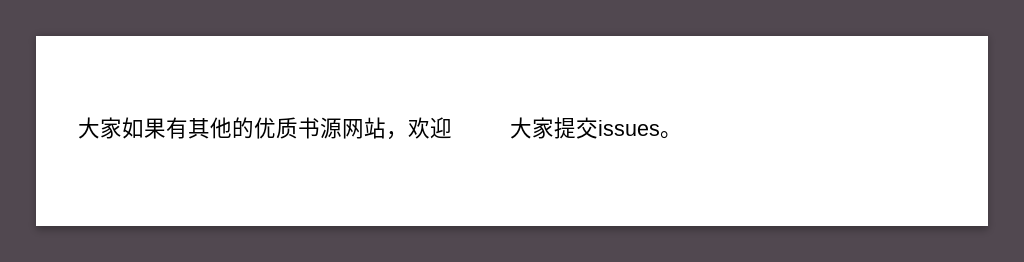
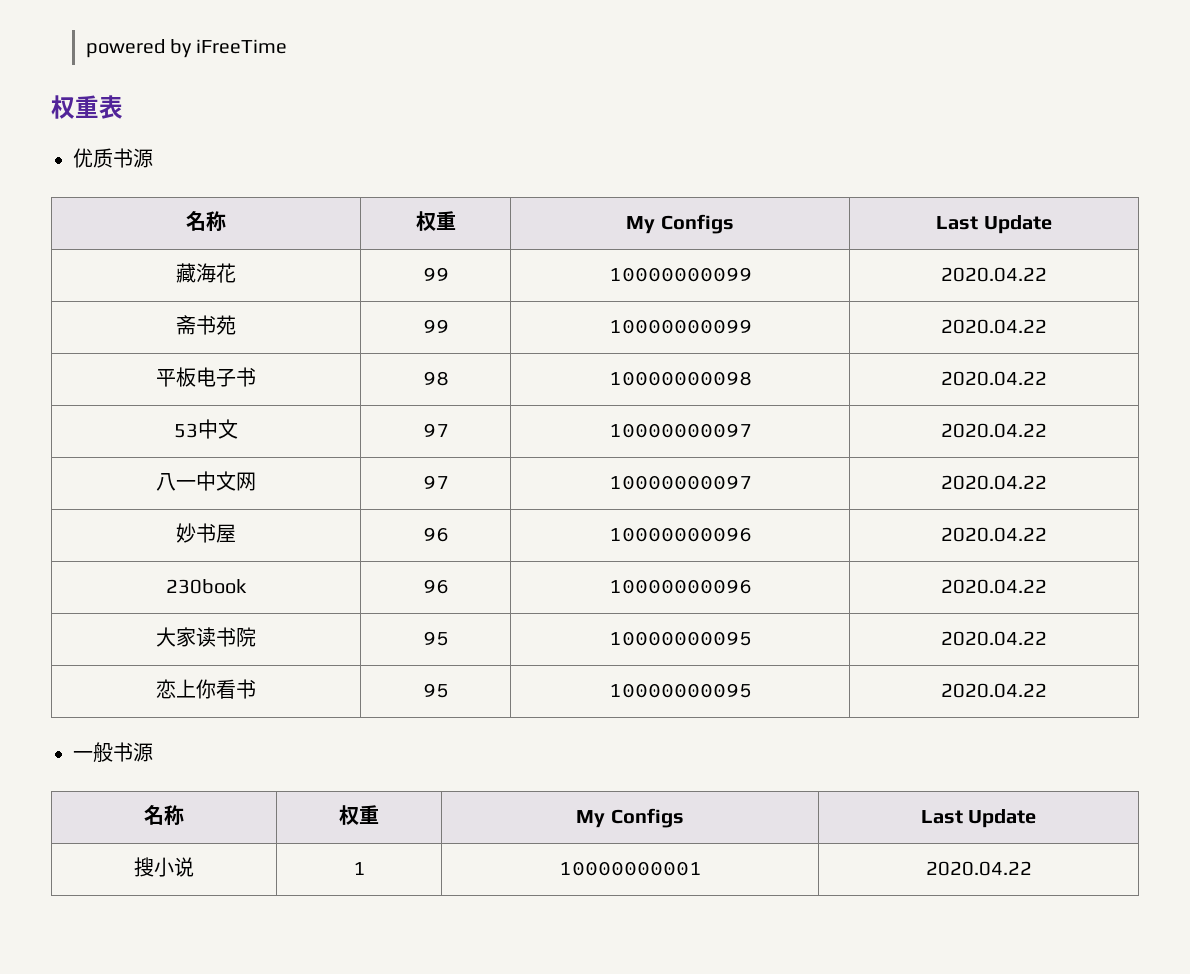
- 大家如果有其他的优质书源网站，欢迎大家提交issues。
+ powered by iFreeTime
+ 权重表
+ 优质书源
+ 名称 | 权重 | My Configs | Last Update
+ 藏海花 | 99 | 10000000099 | 2020.04.22
+ 斋书苑 | 99 | 10000000099 | 2020.04.22
+ 平板电子书 | 98 | 10000000098 | 2020.04.22
+ 53中文 | 97 | 10000000097 | 2020.04.22
+ 八一中文网 | 97 | 10000000097 | 2020.04.22
+ 妙书屋 | 96 | 10000000096 | 2020.04.22
+ 230book | 96 | 10000000096 | 2020.04.22
+ 大家读书院 | 95 | 10000000095 | 2020.04.22
+ 恋上你看书 | 95 | 10000000095 | 2020.04.22
+ 一般书源
+ 名称 | 权重 | My Configs | Last Update
+ 搜小说 | 1 | 10000000001 | 2020.04.22

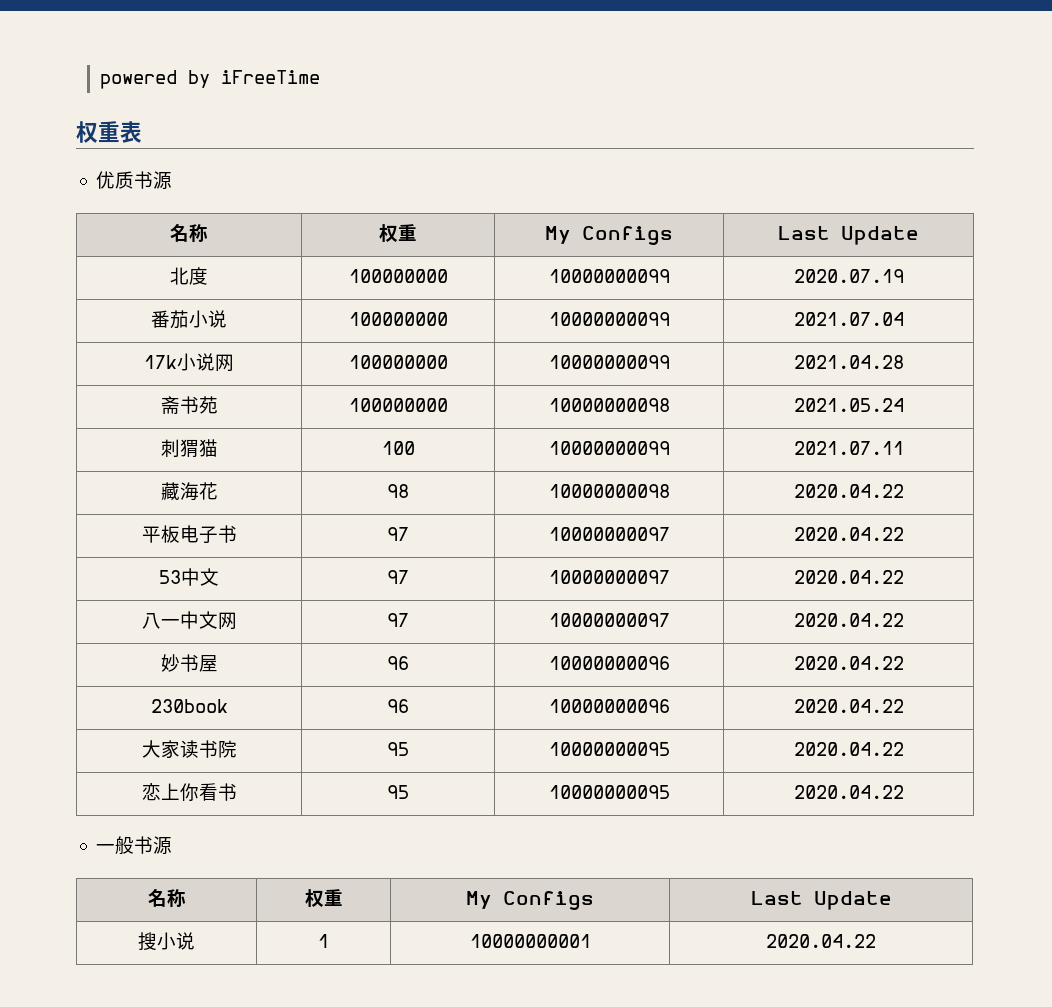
- 藏海花 | 99 | 10000000099 | 2020.04.22
- 斋书苑 | 99 | 10000000099 | 2020.04.22
+ 北度 | 100000000 | 10000000099 | 2020.07.19
+ 番茄小说 | 100000000 | 10000000099 | 2021.07.04
+ 17k小说网 | 100000000 | 10000000099 | 2021.04.28
+ 斋书苑 | 100000000 | 10000000098 | 2021.05.24
+ 刺猬猫 | 100 | 10000000099 | 2021.07.11
+ 藏海花 | 98 | 10000000098 | 2020.04.22
- 平板电子书 | 98 | 10000000098 | 2020.04.22
+ 平板电子书 | 97 | 10000000097 | 2020.04.22

